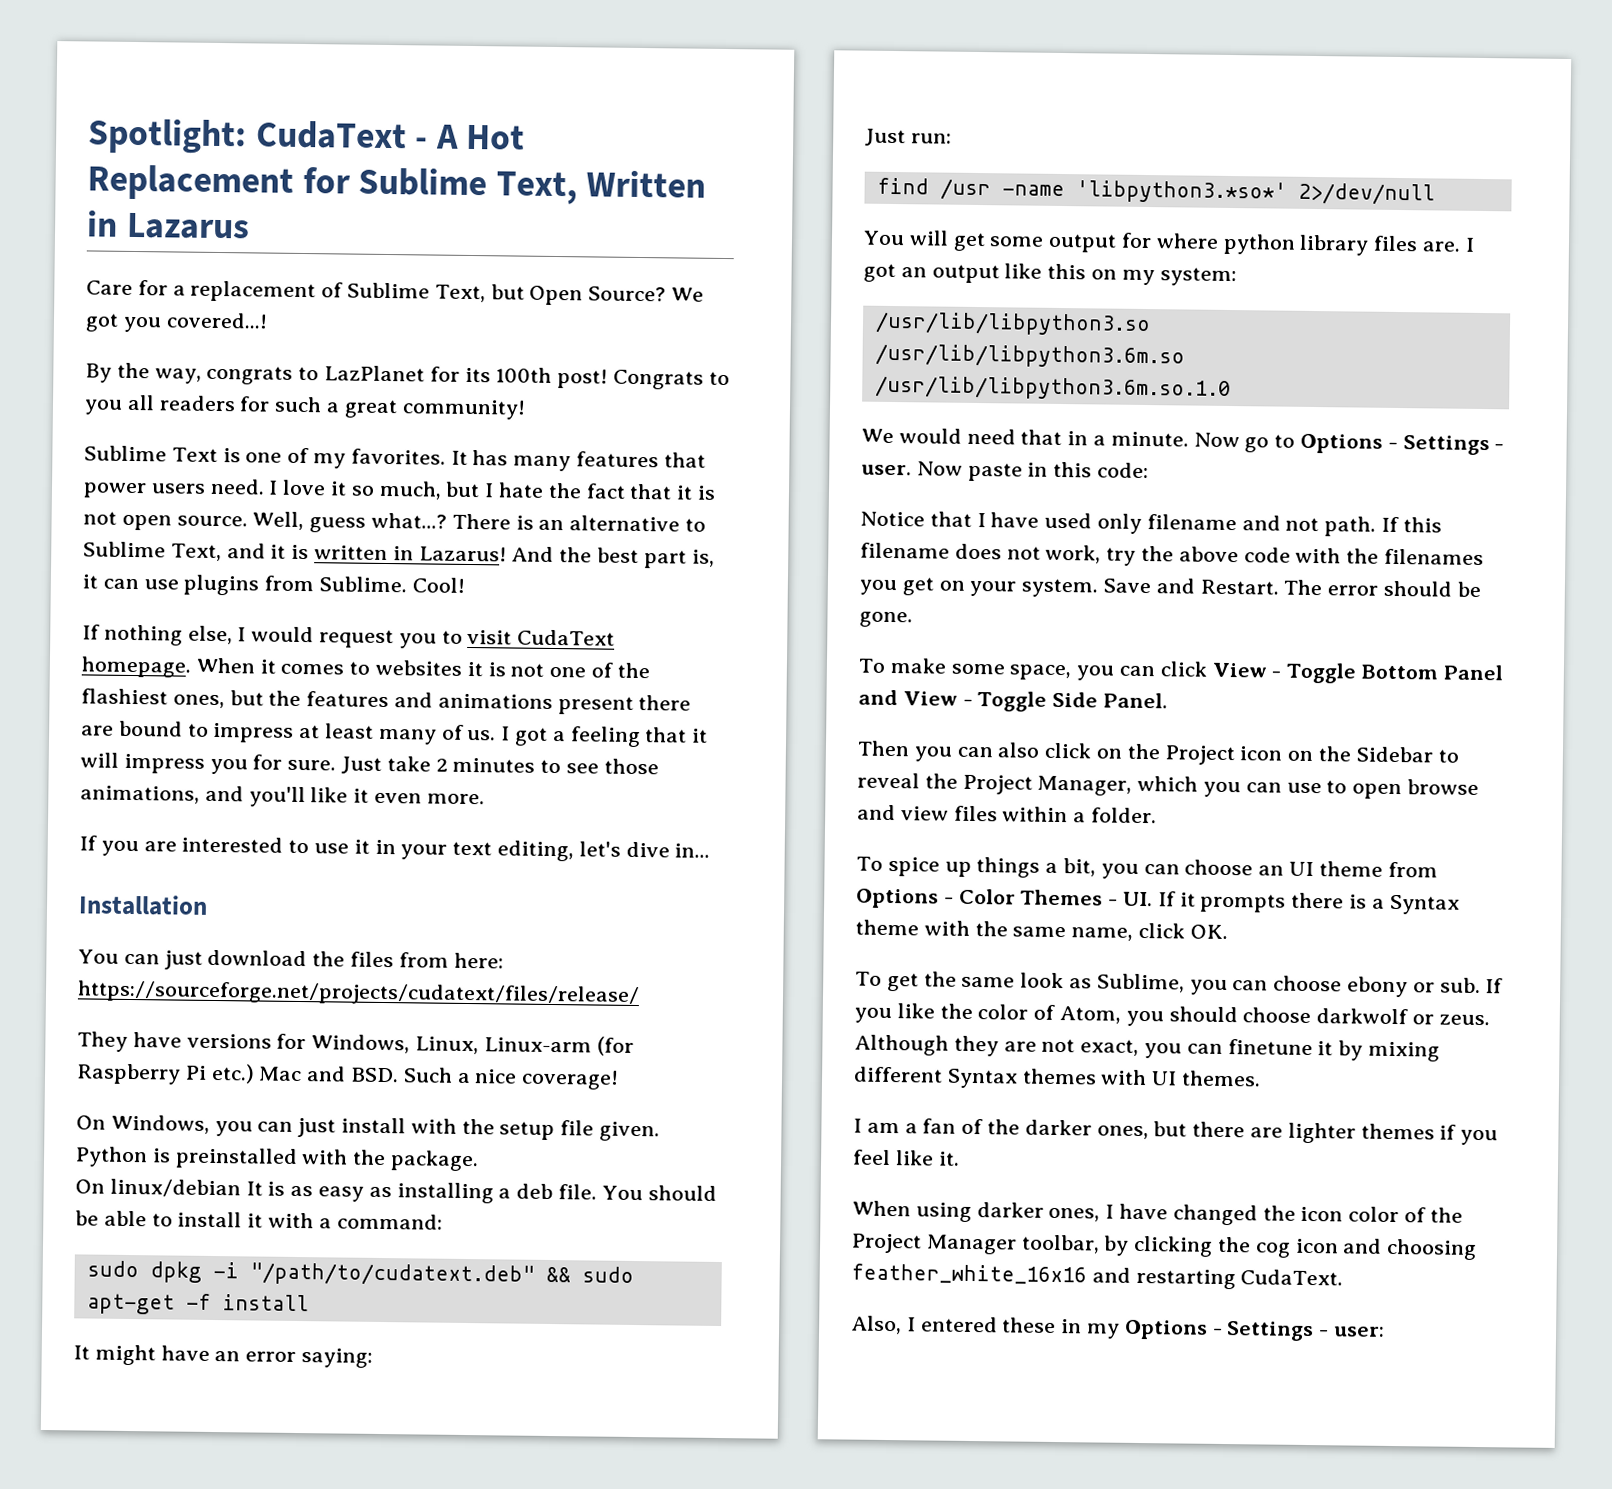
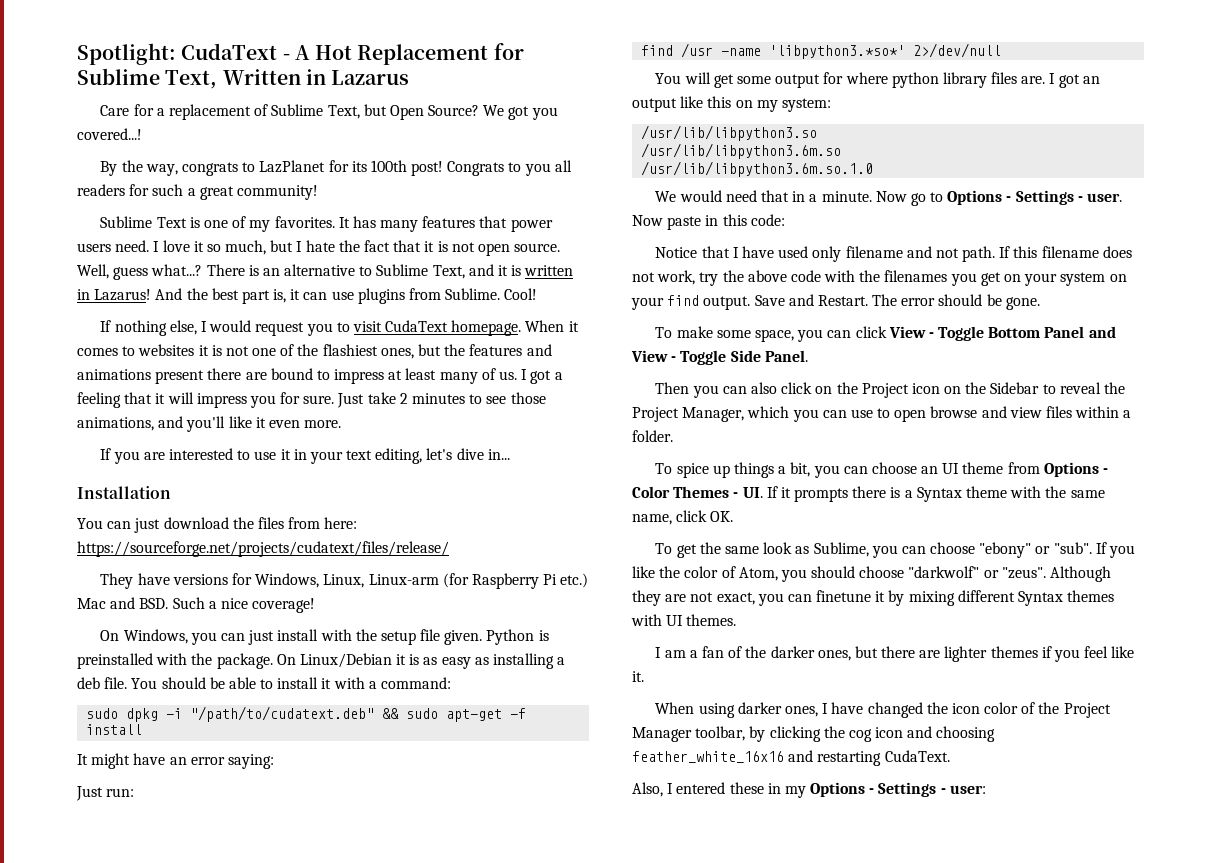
- Python is preinstalled with the package.
- On linux/debian It is as easy as installing a deb file.
+ Python is preinstalled with the package. On Linux/Debian it is as easy as installing a deb file.
- If this filename does not work, try the above code with the filenames you get on your system.
+ If this filename does not work, try the above code with the filenames you get on your system on your find output.
- To get the same look as Sublime, you can choose ebony or sub.
+ To get the same look as Sublime, you can choose "ebony" or "sub".
- If you like the color of Atom, you should choose darkwolf or zeus.
+ If you like the color of Atom, you should choose "darkwolf" or "zeus".

